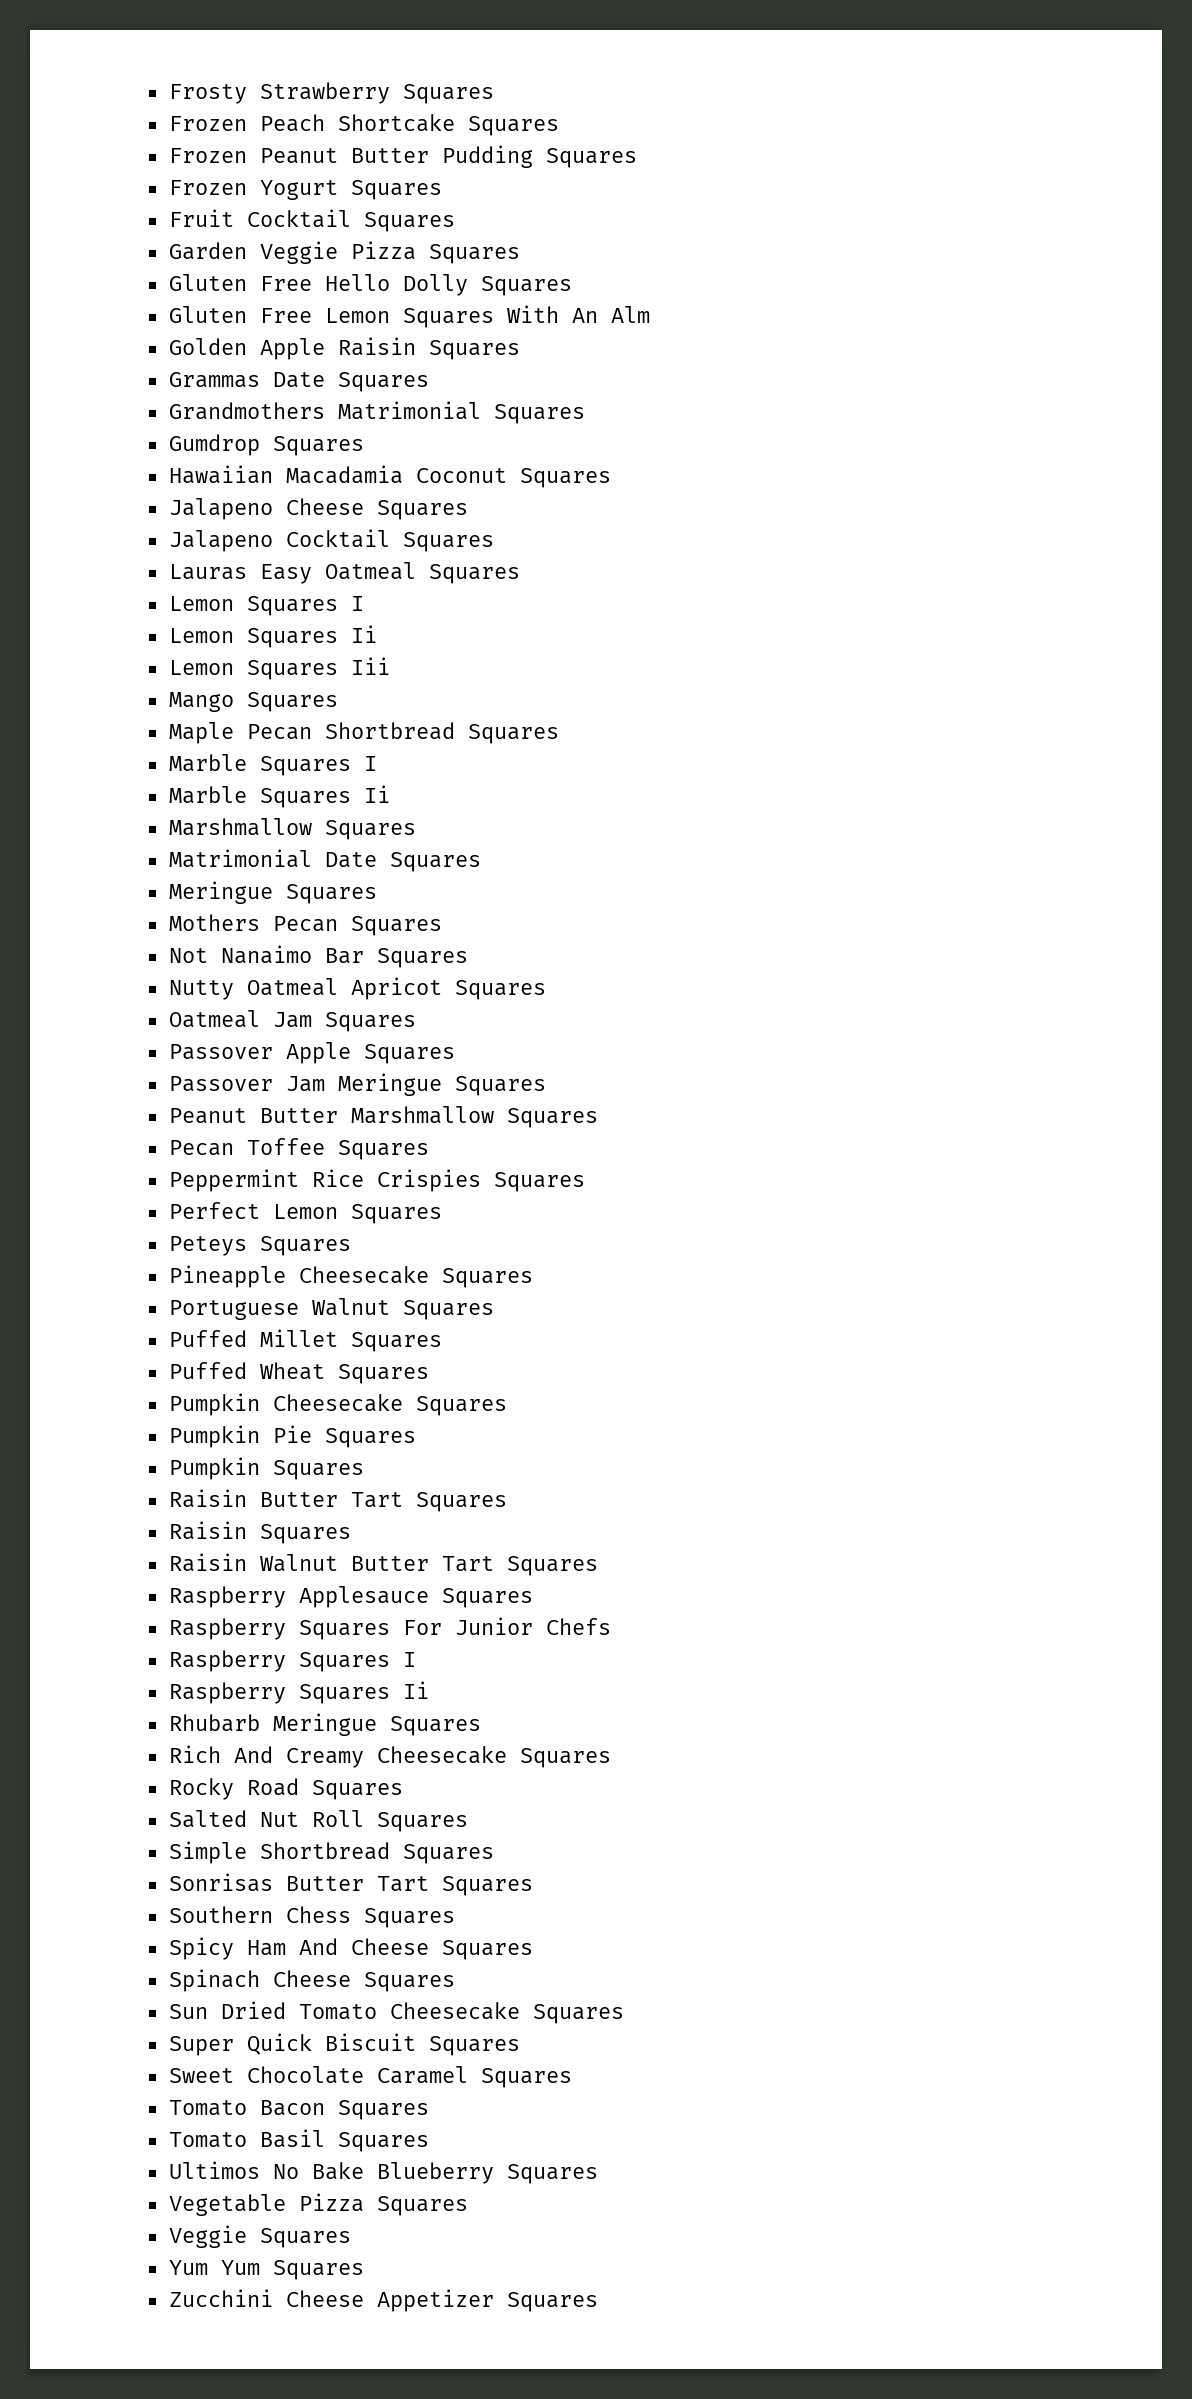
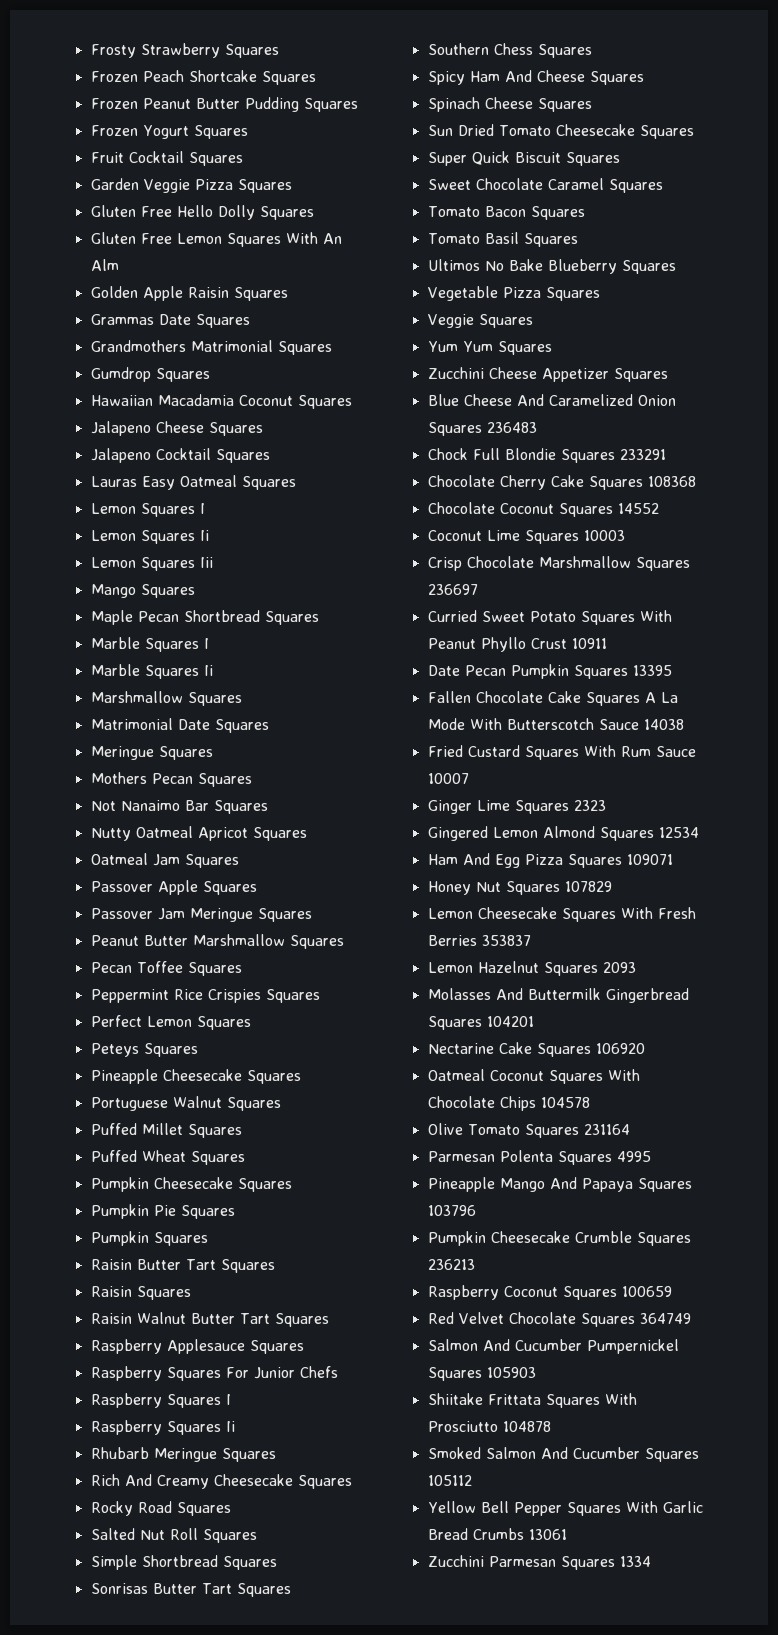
+ Blue Cheese And Caramelized Onion Squares 236483
+ Chock Full Blondie Squares 233291
+ Chocolate Cherry Cake Squares 108368
+ Chocolate Coconut Squares 14552
+ Coconut Lime Squares 10003
+ Crisp Chocolate Marshmallow Squares 236697
+ Curried Sweet Potato Squares With Peanut Phyllo Crust 10911
+ Date Pecan Pumpkin Squares 13395
+ Fallen Chocolate Cake Squares A La Mode With Butterscotch Sauce 14038
+ Fried Custard Squares With Rum Sauce 10007
+ Ginger Lime Squares 2323
+ Gingered Lemon Almond Squares 12534
+ Ham And Egg Pizza Squares 109071
+ Honey Nut Squares 107829
+ Lemon Cheesecake Squares With Fresh Berries 353837
+ Lemon Hazelnut Squares 2093
+ Molasses And Buttermilk Gingerbread Squares 104201
+ Nectarine Cake Squares 106920
+ Oatmeal Coconut Squares With Chocolate Chips 104578
+ Olive Tomato Squares 231164
+ Parmesan Polenta Squares 4995
+ Pineapple Mango And Papaya Squares 103796
+ Pumpkin Cheesecake Crumble Squares 236213
+ Raspberry Coconut Squares 100659
+ Red Velvet Chocolate Squares 364749
+ Salmon And Cucumber Pumpernickel Squares 105903
+ Shiitake Frittata Squares With Prosciutto 104878
+ Smoked Salmon And Cucumber Squares 105112
+ Yellow Bell Pepper Squares With Garlic Bread Crumbs 13061
+ Zucchini Parmesan Squares 1334

